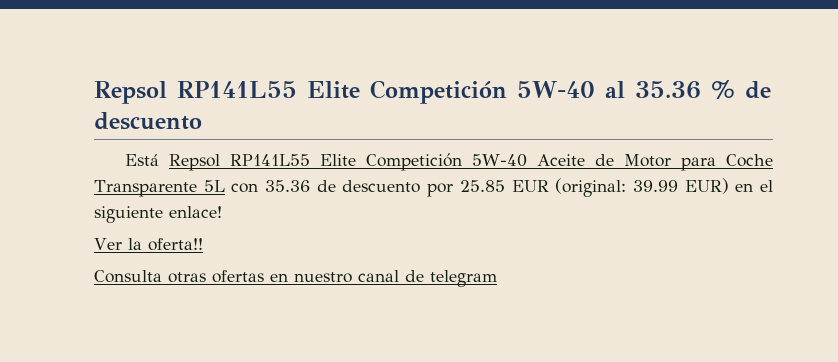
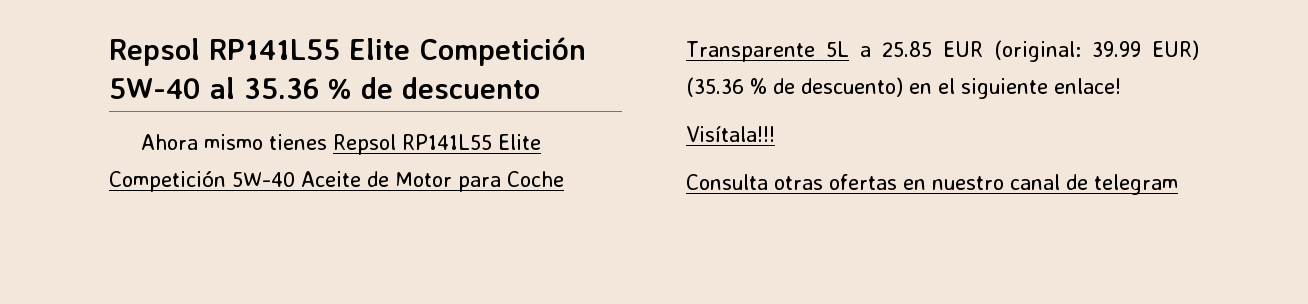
- Está Repsol RP141L55 Elite Competición 5W-40 Aceite de Motor para Coche Transparente 5L con 35.36 de descuento por 25.85 EUR (original: 39.99 EUR) en el siguiente enlace!
+ Ahora mismo tienes Repsol RP141L55 Elite Competición 5W-40 Aceite de Motor para Coche Transparente 5L a 25.85 EUR (original: 39.99 EUR) (35.36 % de descuento) en el siguiente enlace!
- Ver la oferta!!
+ Visítala!!!

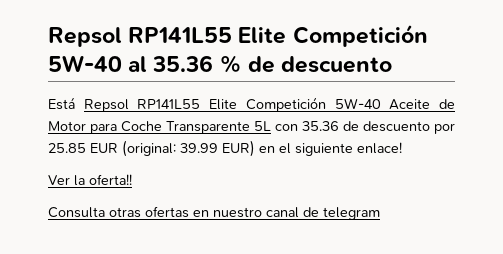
- Ahora mismo tienes Repsol RP141L55 Elite Competición 5W-40 Aceite de Motor para Coche Transparente 5L a 25.85 EUR (original: 39.99 EUR) (35.36 % de descuento) en el siguiente enlace!
+ Está Repsol RP141L55 Elite Competición 5W-40 Aceite de Motor para Coche Transparente 5L con 35.36 de descuento por 25.85 EUR (original: 39.99 EUR) en el siguiente enlace!
- Visítala!!!
+ Ver la oferta!!

